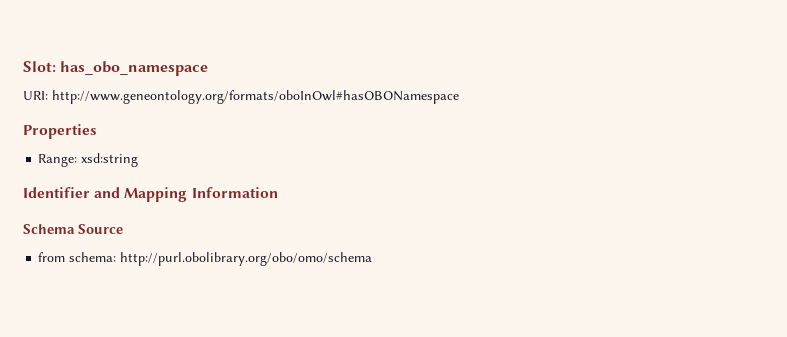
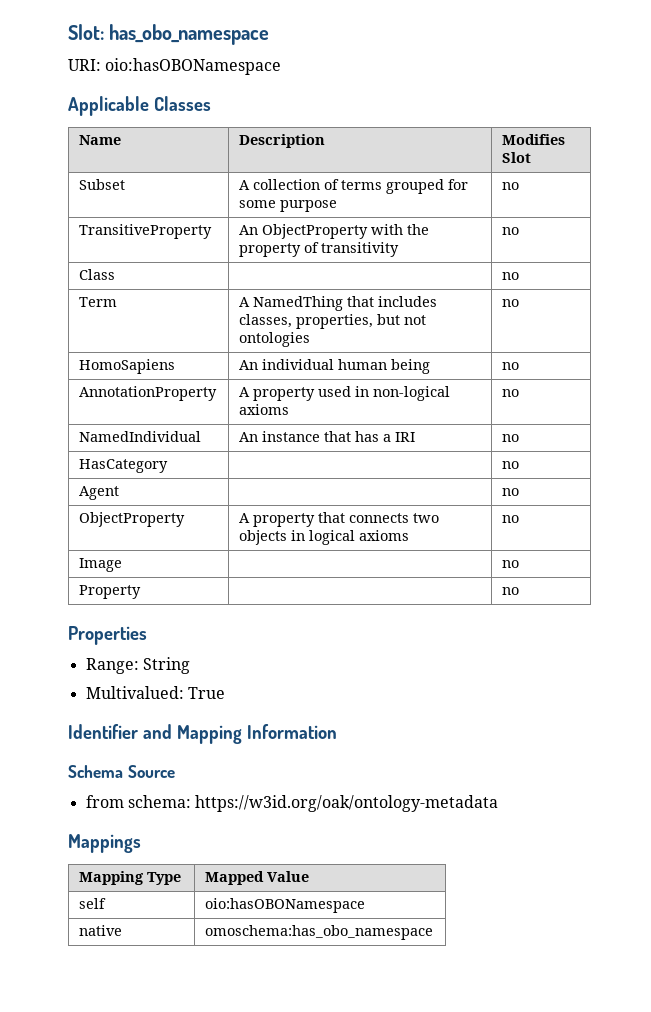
- URI: http://www.geneontology.org/formats/oboInOwl#hasOBONamespace
+ URI: oio:hasOBONamespace
+ Applicable Classes
+ Name | Description | Modifies Slot
+ Subset | A collection of terms grouped for some purpose | no
+ TransitiveProperty | An ObjectProperty with the property of transitivity | no
+ Class | | no
+ Term | A NamedThing that includes classes, properties, but not ontologies | no
+ HomoSapiens | An individual human being | no
+ AnnotationProperty | A property used in non-logical axioms | no
+ NamedIndividual | An instance that has a IRI | no
+ HasCategory | | no
+ Agent | | no
+ ObjectProperty | A property that connects two objects in logical axioms | no
+ Image | | no
+ Property | | no
- Range: xsd:string
+ Range: String
+ Multivalued: True
- from schema: http://purl.obolibrary.org/obo/omo/schema
+ from schema: https://w3id.org/oak/ontology-metadata
+ Mappings
+ Mapping Type | Mapped Value
+ self | oio:hasOBONamespace
+ native | omoschema:has_obo_namespace

